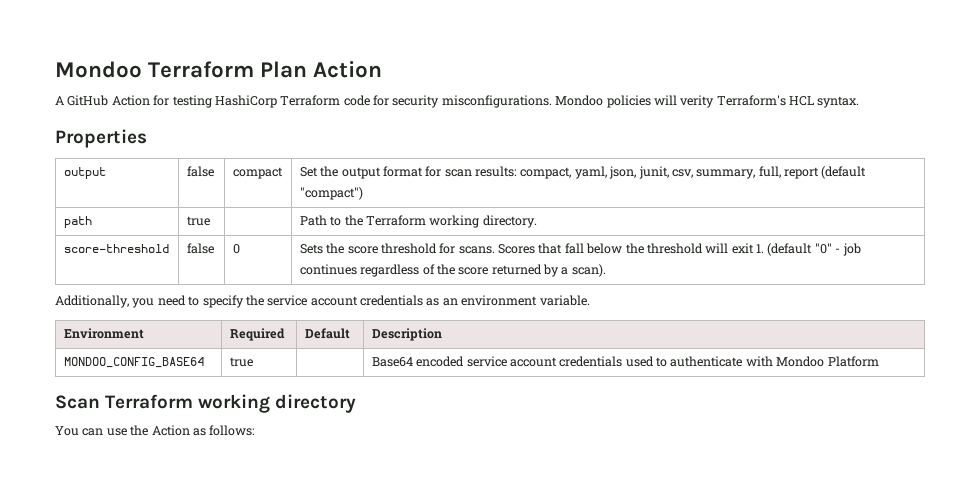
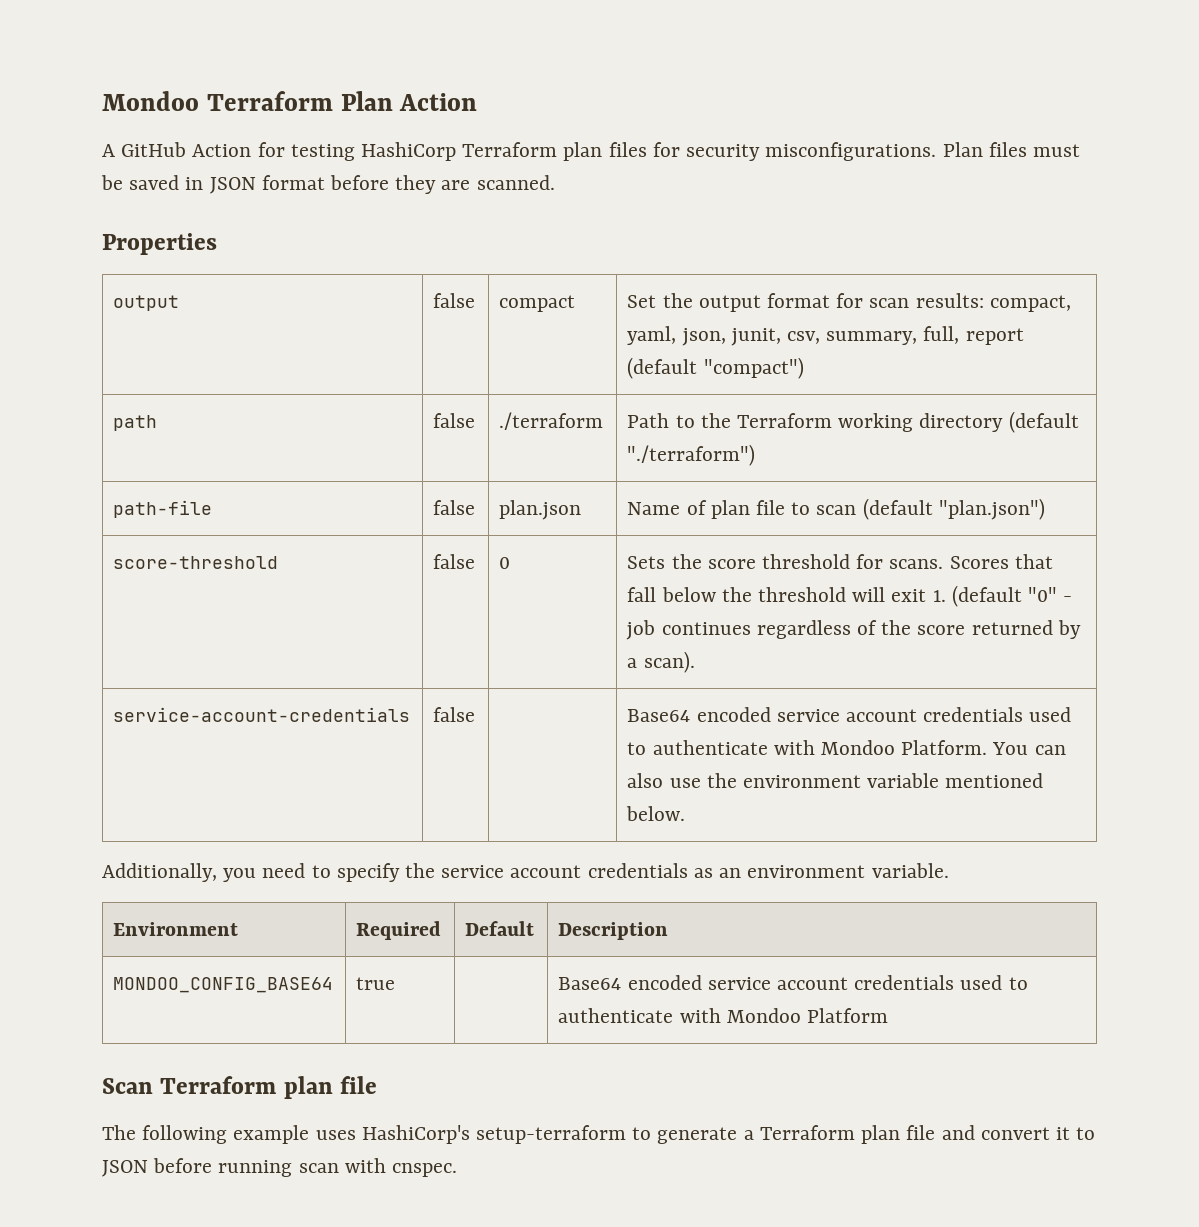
- A GitHub Action for testing HashiCorp Terraform code for security misconfigurations.
+ A GitHub Action for testing HashiCorp Terraform plan files for security misconfigurations.
- Mondoo policies will verity Terraform's HCL syntax.
+ Plan files must be saved in JSON format before they are scanned.
- path | true | | Path to the Terraform working directory.
+ path | false | ./terraform | Path to the Terraform working directory (default "./terraform")
+ path-file | false | plan.json | Name of plan file to scan (default "plan.json")
+ service-account-credentials | false | | Base64 encoded service account credentials used to authenticate with Mondoo Platform. You can also use the environment variable mentioned below.
- Scan Terraform working directory
- You can use the Action as follows:
+ Scan Terraform plan file
+ The following example uses HashiCorp's setup-terraform to generate a Terraform plan file and convert it to JSON before running scan with cnspec.

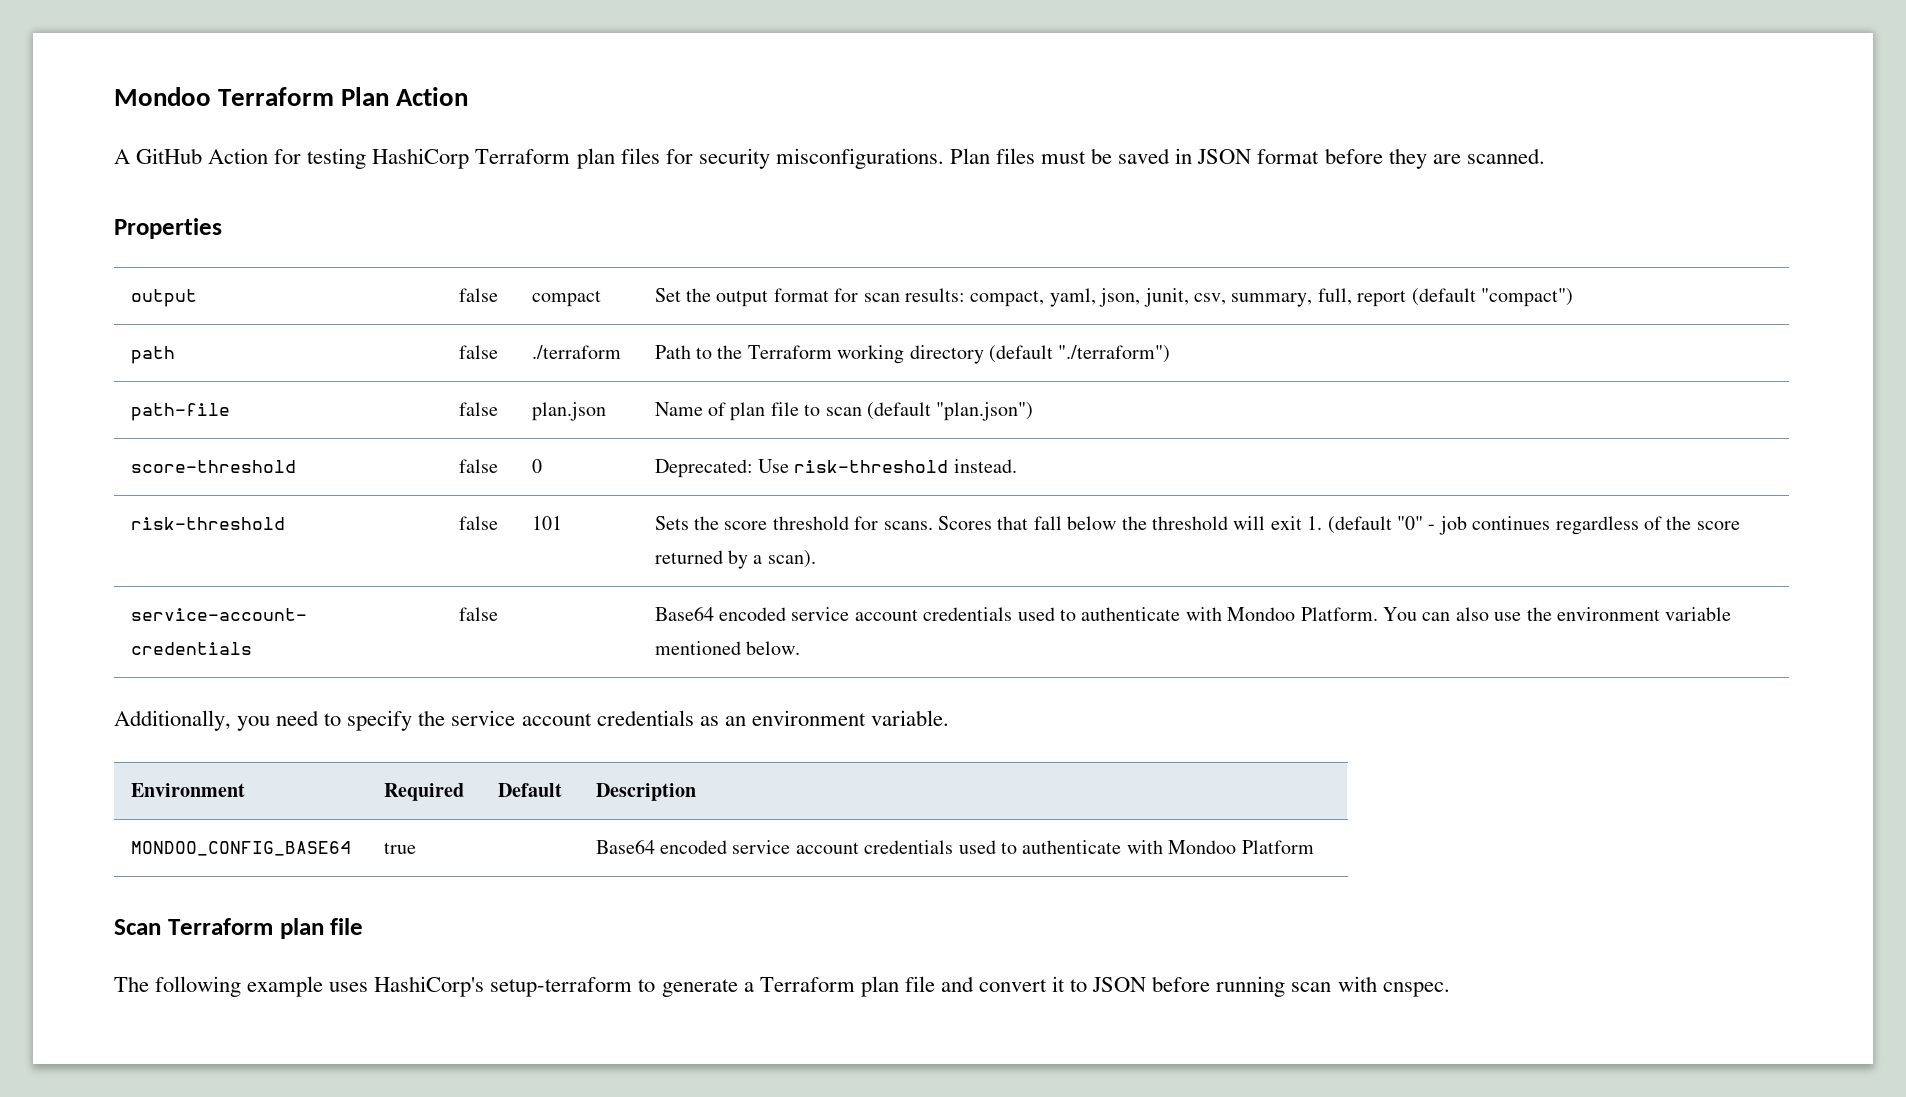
- score-threshold | false | 0 | Sets the score threshold for scans. Scores that fall below the threshold will exit 1. (default "0" - job continues regardless of the score returned by a scan).
+ score-threshold | false | 0 | Deprecated: Use risk-threshold instead.
+ risk-threshold | false | 101 | Sets the score threshold for scans. Scores that fall below the threshold will exit 1. (default "0" - job continues regardless of the score returned by a scan).

